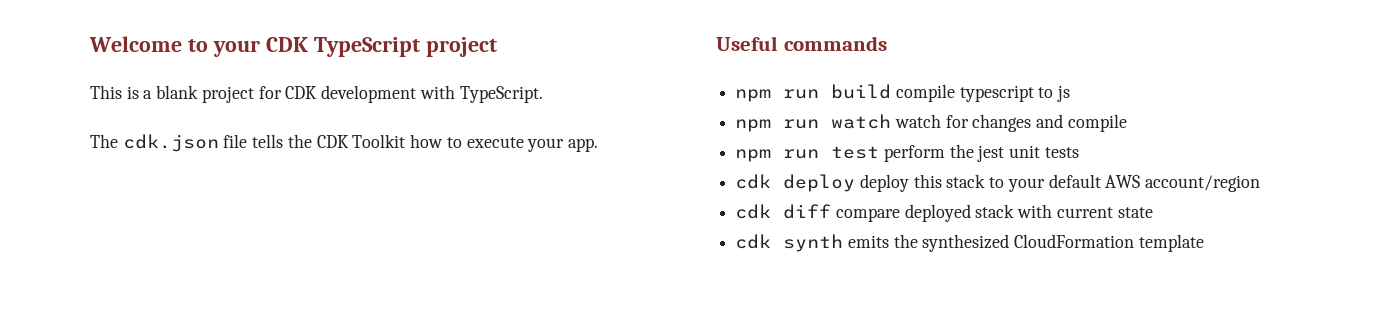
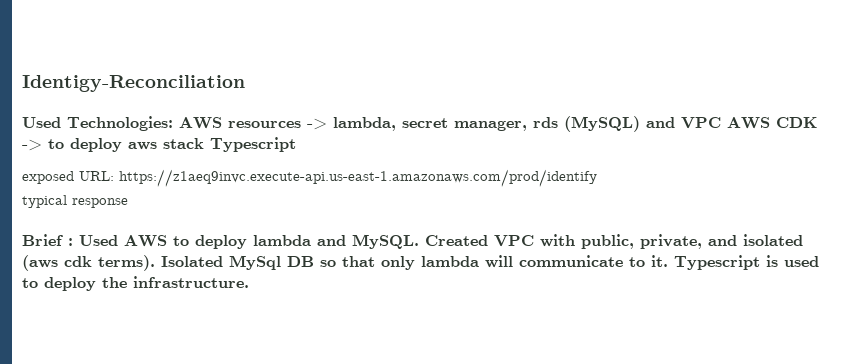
- Welcome to your CDK TypeScript project
- This is a blank project for CDK development with TypeScript.
- The cdk.json file tells the CDK Toolkit how to execute your app.
- Useful commands
- npm run build compile typescript to js
- npm run watch watch for changes and compile
- npm run test perform the jest unit tests
- cdk deploy deploy this stack to your default AWS account/region
- cdk diff compare deployed stack with current state
- cdk synth emits the synthesized CloudFormation template
+ Identigy-Reconciliation
+ Used Technologies: AWS resources -> lambda, secret manager, rds (MySQL) and VPC AWS CDK -> to deploy aws stack Typescript
+ exposed URL: https://z1aeq9invc.execute-api.us-east-1.amazonaws.com/prod/identify
+ typical response
+ Brief : Used AWS to deploy lambda and MySQL. Created VPC with public, private, and isolated (aws cdk terms). Isolated MySql DB so that only lambda will communicate to it. Typescript is used to deploy the infrastructure.

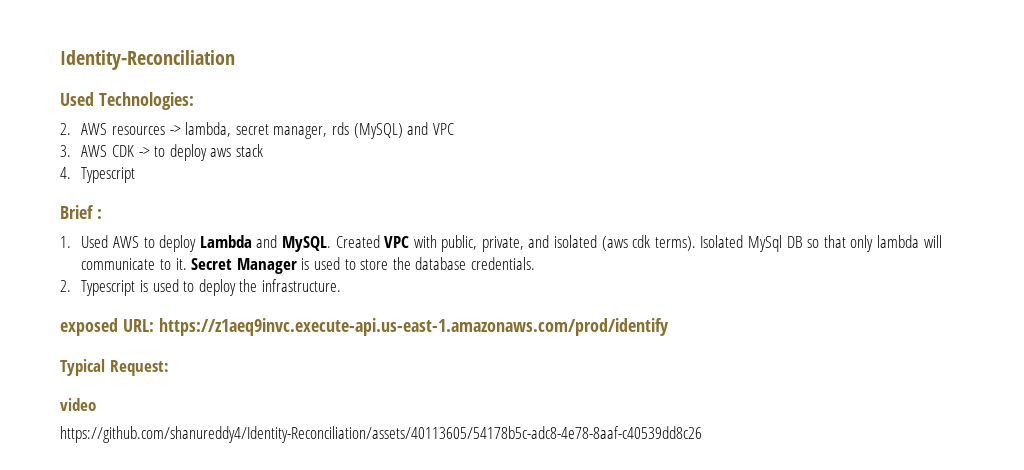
- Identigy-Reconciliation
+ Identity-Reconciliation
- Used Technologies: AWS resources -> lambda, secret manager, rds (MySQL) and VPC AWS CDK -> to deploy aws stack Typescript
- exposed URL: https://z1aeq9invc.execute-api.us-east-1.amazonaws.com/prod/identify
- typical response
+ Used Technologies:
+ 2. AWS resources -> lambda, secret manager, rds (MySQL) and VPC
+ 3. AWS CDK -> to deploy aws stack
+ 4. Typescript
- Brief : Used AWS to deploy lambda and MySQL.
+ Brief :
+ 1. Used AWS to deploy Lambda and MySQL.
- Typescript is used to deploy the infrastructure.
+ Secret Manager is used to store the database credentials.
+ 2. Typescript is used to deploy the infrastructure.
+ exposed URL: https://z1aeq9invc.execute-api.us-east-1.amazonaws.com/prod/identify
+ Typical Request:
+ video
+ https://github.com/shanureddy4/Identity-Reconciliation/assets/40113605/54178b5c-adc8-4e78-8aaf-c40539dd8c26

